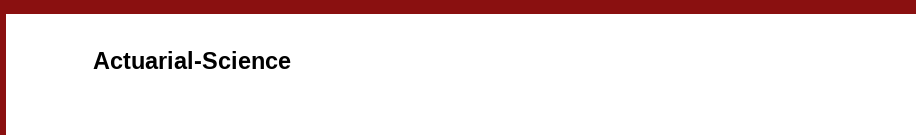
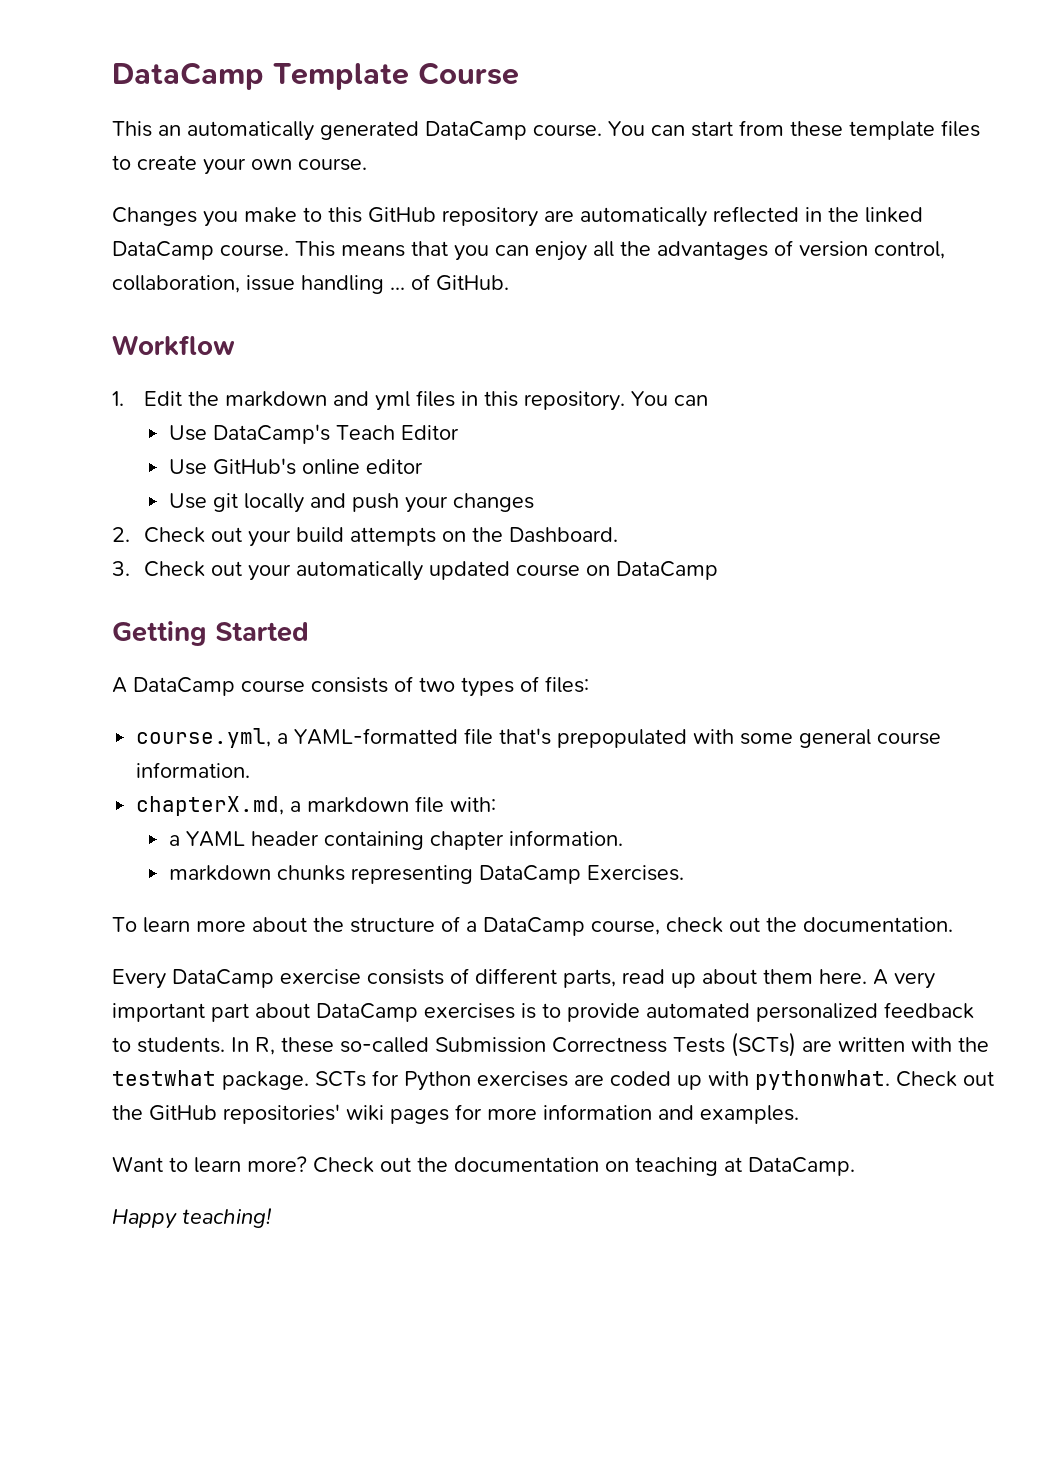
- Actuarial-Science
+ DataCamp Template Course
+ This an automatically generated DataCamp course. You can start from these template files to create your own course.
+ Changes you make to this GitHub repository are automatically reflected in the linked DataCamp course. This means that you can enjoy all the advantages of version control, collaboration, issue handling ... of GitHub.
+ Workflow
+ 1. Edit the markdown and yml files in this repository. You can
+ Use DataCamp's Teach Editor
+ Use GitHub's online editor
+ Use git locally and push your changes
+ 2. Check out your build attempts on the Dashboard.
+ 3. Check out your automatically updated course on DataCamp
+ Getting Started
+ A DataCamp course consists of two types of files:
+ course.yml, a YAML-formatted file that's prepopulated with some general course information.
+ chapterX.md, a markdown file with:
+ a YAML header containing chapter information.
+ markdown chunks representing DataCamp Exercises.
+ To learn more about the structure of a DataCamp course, check out the documentation.
+ Every DataCamp exercise consists of different parts, read up about them here. A very important part about DataCamp exercises is to provide automated personalized feedback to students. In R, these so-called Submission Correctness Tests (SCTs) are written with the testwhat package. SCTs for Python exercises are coded up with pythonwhat. Check out the GitHub repositories' wiki pages for more information and examples.
+ Want to learn more? Check out the documentation on teaching at DataCamp.
+ Happy teaching!

